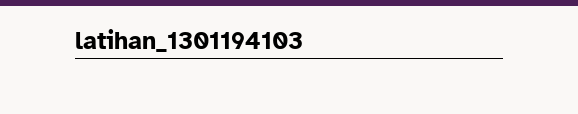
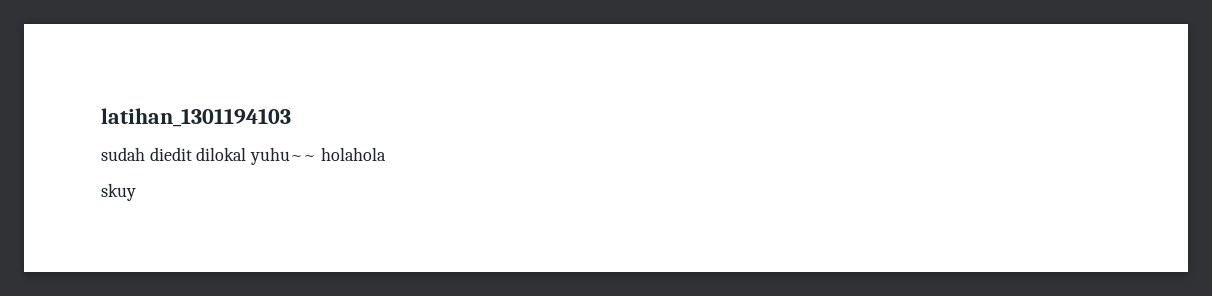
+ sudah diedit dilokal yuhu~~ holahola
+ skuy

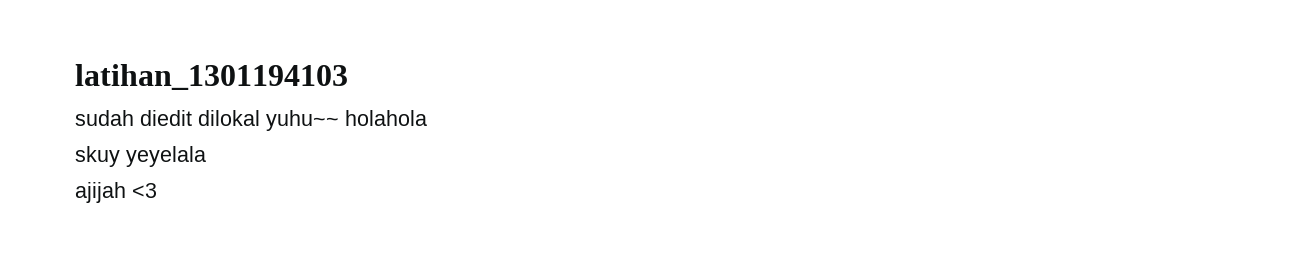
- skuy
+ skuy yeyelala
+ ajijah <3

